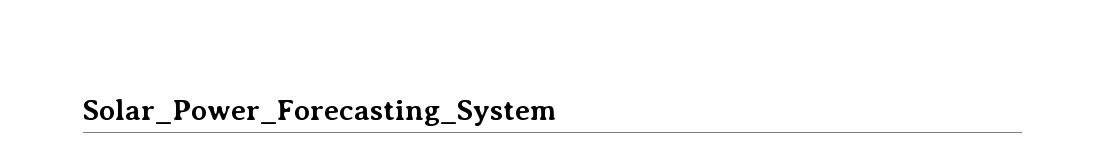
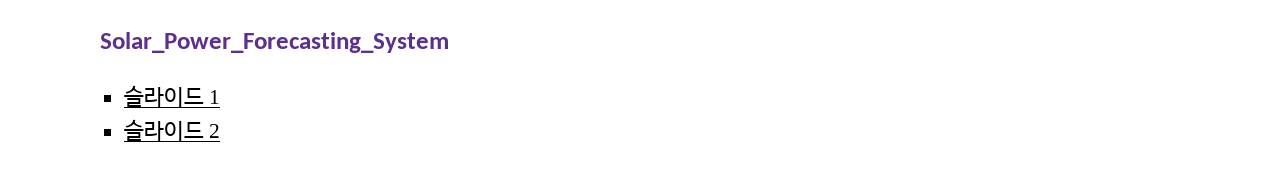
+ 슬라이드 1
+ 슬라이드 2

